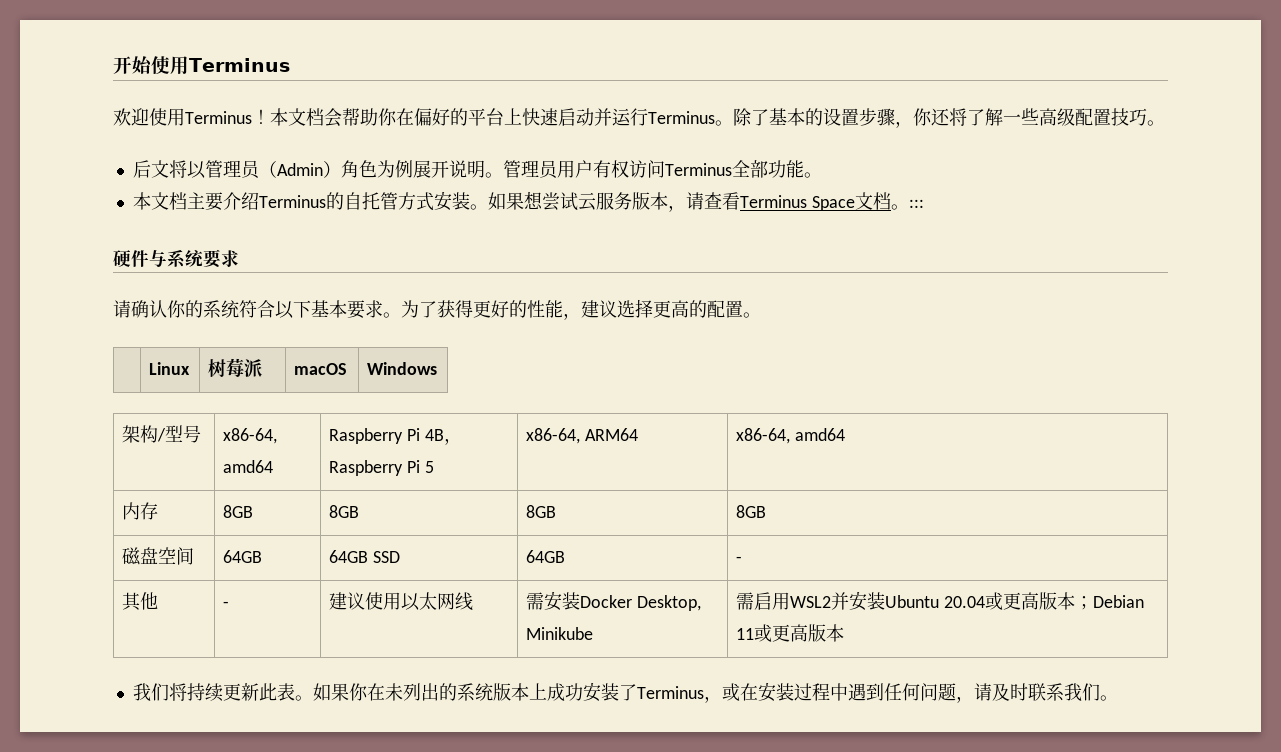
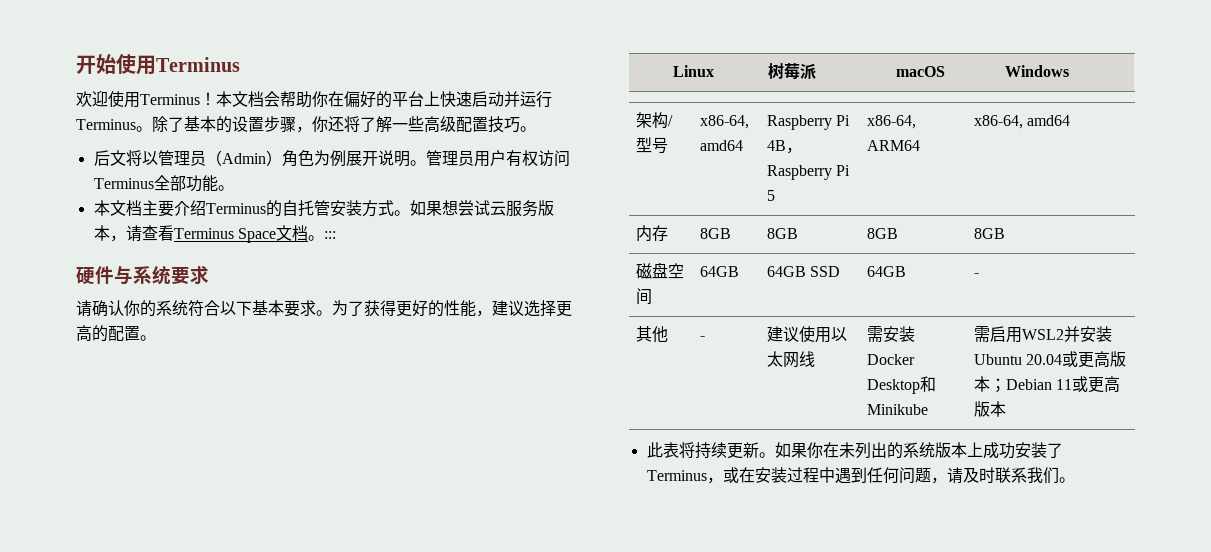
- 本文档主要介绍Terminus的自托管方式安装。
+ 本文档主要介绍Terminus的自托管安装方式。
- 其他 | - | 建议使用以太网线 | 需安装Docker Desktop, Minikube | 需启用WSL2并安装Ubuntu 20.04或更高版本；Debian 11或更高版本
+ 其他 | - | 建议使用以太网线 | 需安装Docker Desktop和Minikube | 需启用WSL2并安装Ubuntu 20.04或更高版本；Debian 11或更高版本
- 我们将持续更新此表。
+ 此表将持续更新。

